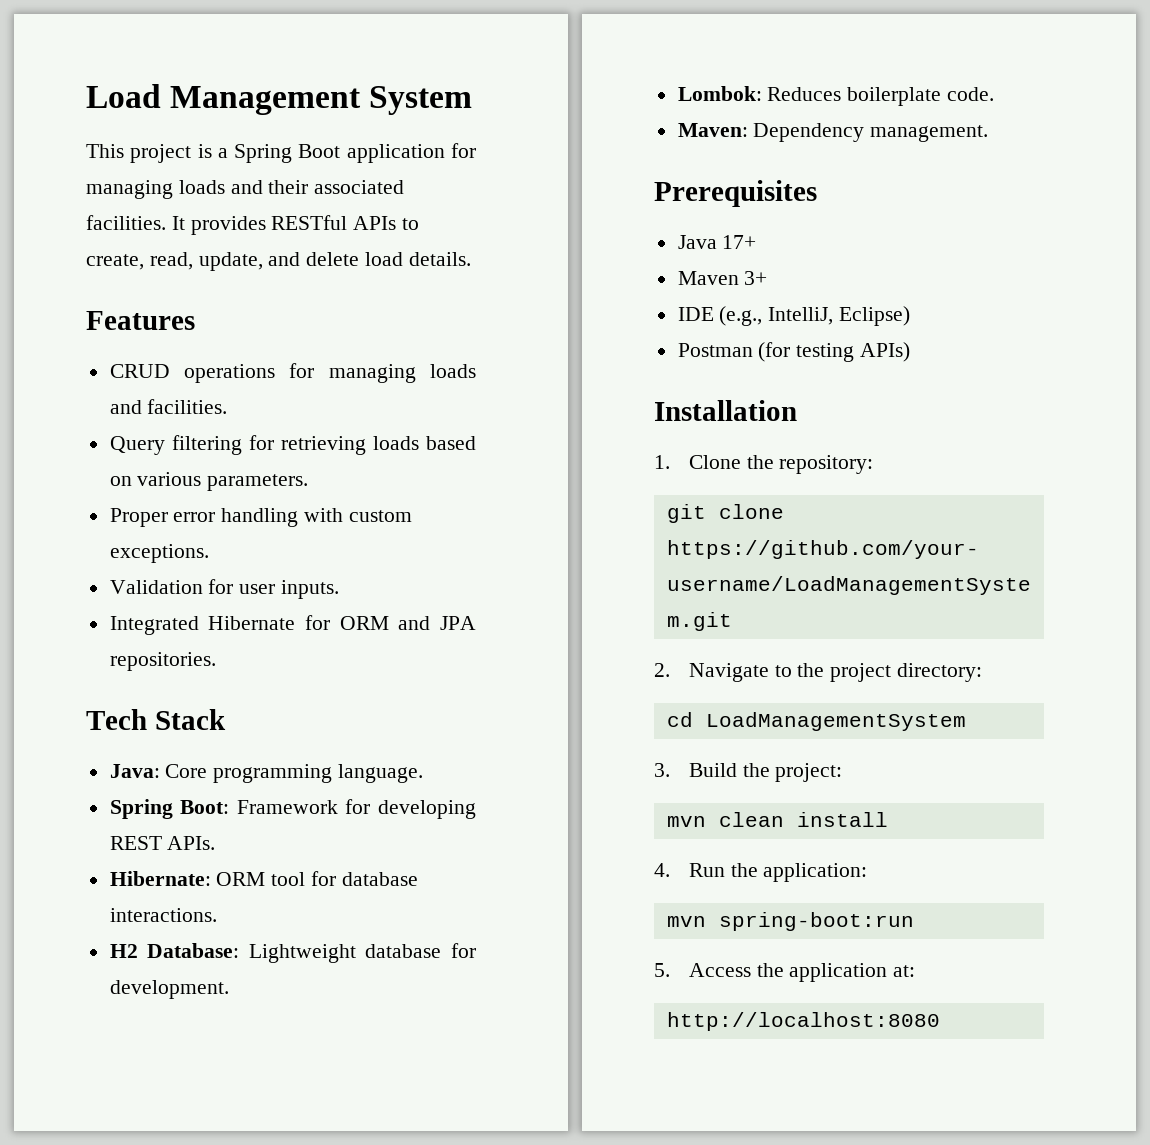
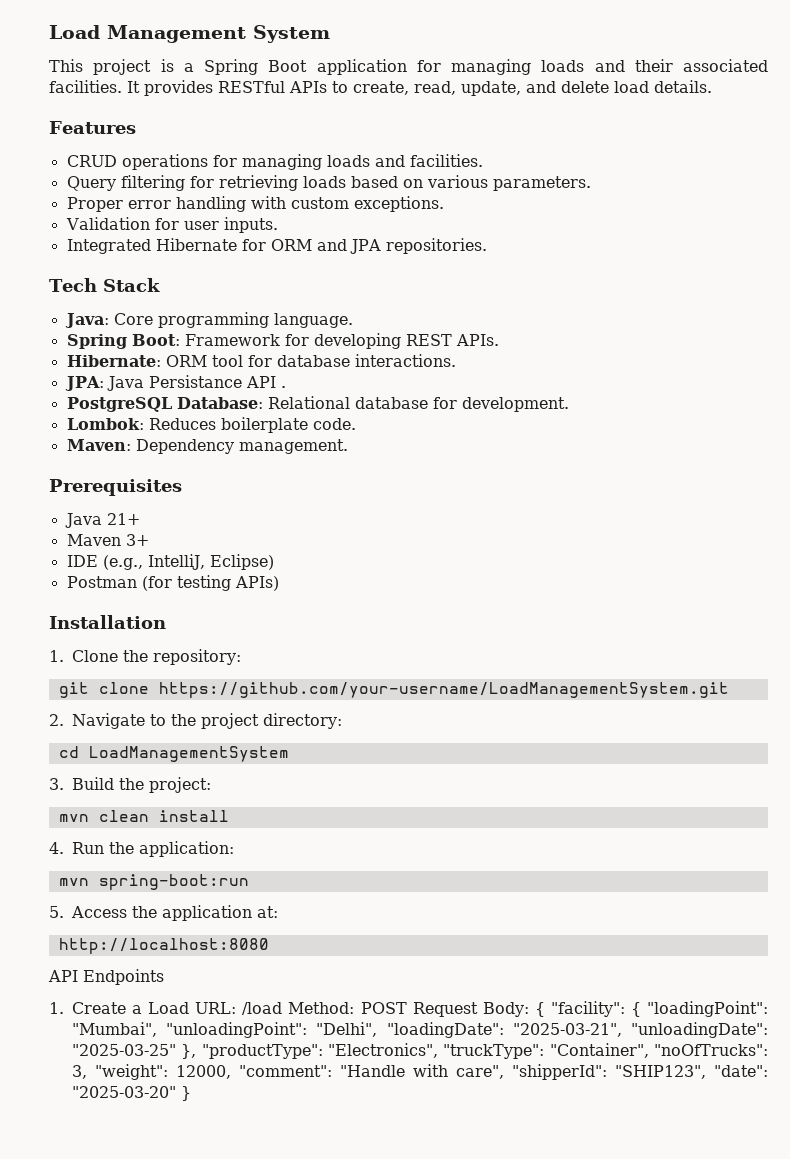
- H2 Database: Lightweight database for development.
+ JPA: Java Persistance API .
+ PostgreSQL Database: Relational database for development.
- Java 17+
+ Java 21+
+ API Endpoints
+ 1. Create a Load URL: /load Method: POST Request Body: { "facility": { "loadingPoint": "Mumbai", "unloadingPoint": "Delhi", "loadingDate": "2025-03-21", "unloadingDate": "2025-03-25" }, "productType": "Electronics", "truckType": "Container", "noOfTrucks": 3, "weight": 12000, "comment": "Handle with care", "shipperId": "SHIP123", "date": "2025-03-20" }

